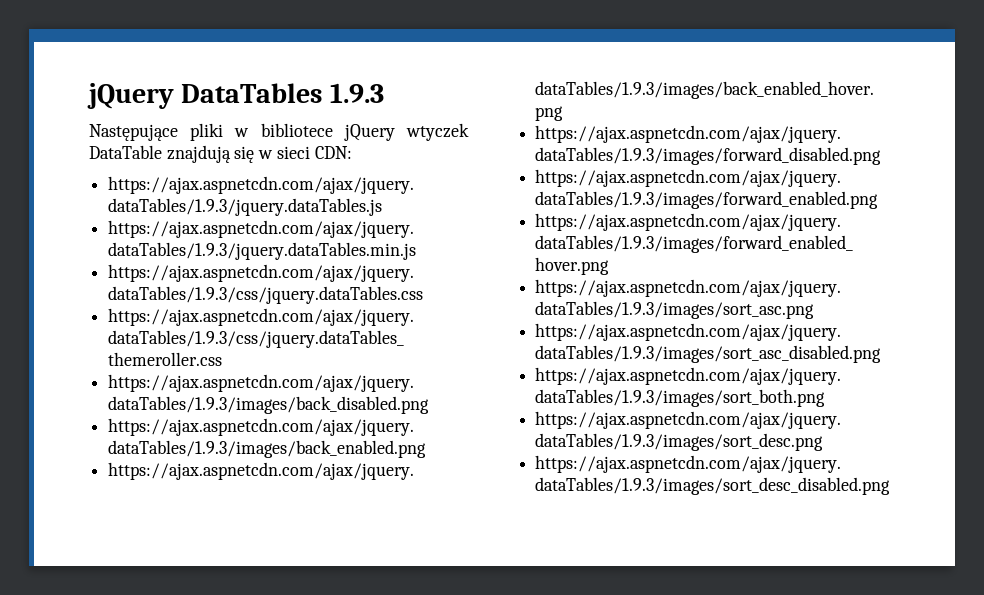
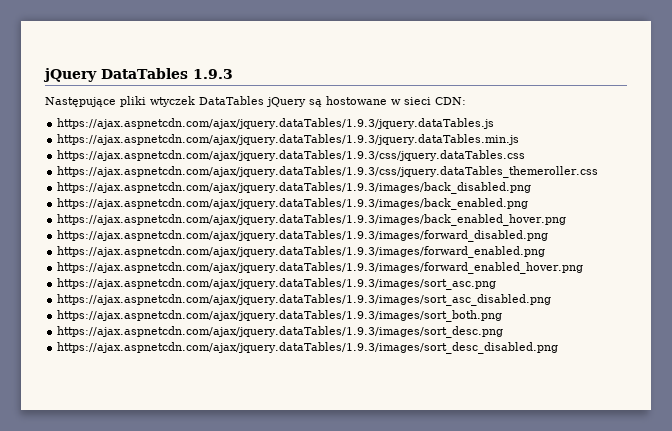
- Następujące pliki w bibliotece jQuery wtyczek DataTable znajdują się w sieci CDN:
+ Następujące pliki wtyczek DataTables jQuery są hostowane w sieci CDN:

